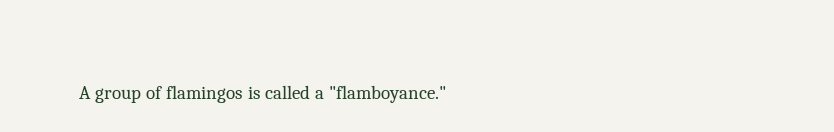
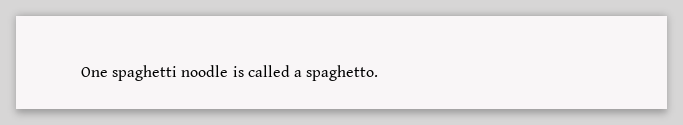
- A group of flamingos is called a "flamboyance."
+ One spaghetti noodle is called a spaghetto.

